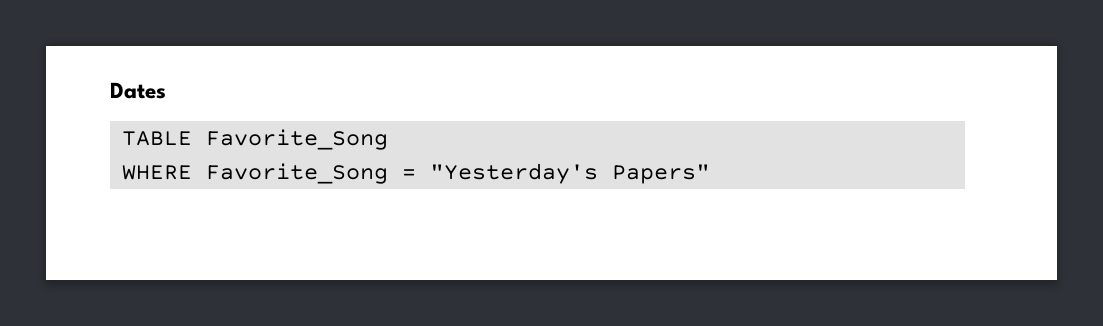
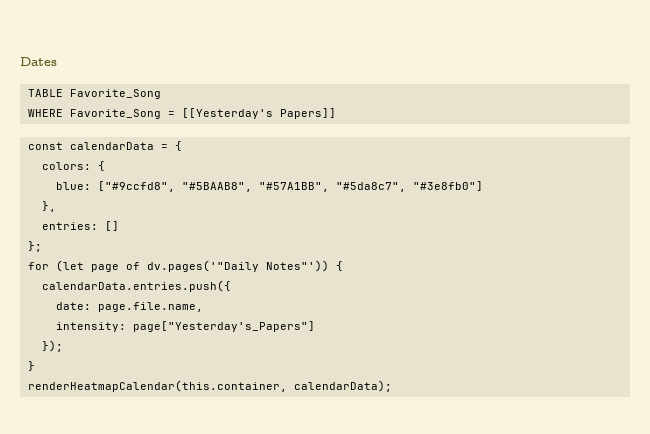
- WHERE Favorite_Song = "Yesterday's Papers"
+ WHERE Favorite_Song = [[Yesterday's Papers]]
+ const calendarData = {
+ colors: {
+ blue: ["#9ccfd8", "#5BAAB8", "#57A1BB", "#5da8c7", "#3e8fb0"]
+ },
+ entries: []
+ };
+ for (let page of dv.pages('"Daily Notes"')) {
+ calendarData.entries.push({
+ date: page.file.name,
+ intensity: page["Yesterday's_Papers"]
+ });
+ }
+ renderHeatmapCalendar(this.container, calendarData);

